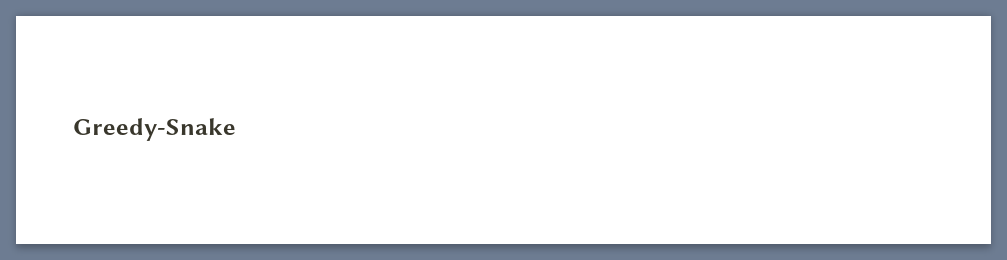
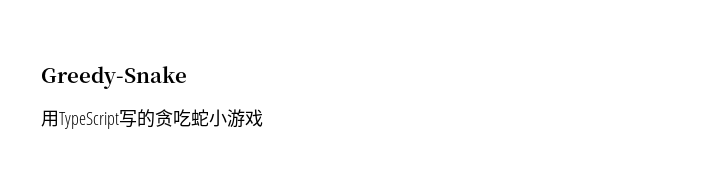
+ 用TypeScript写的贪吃蛇小游戏

